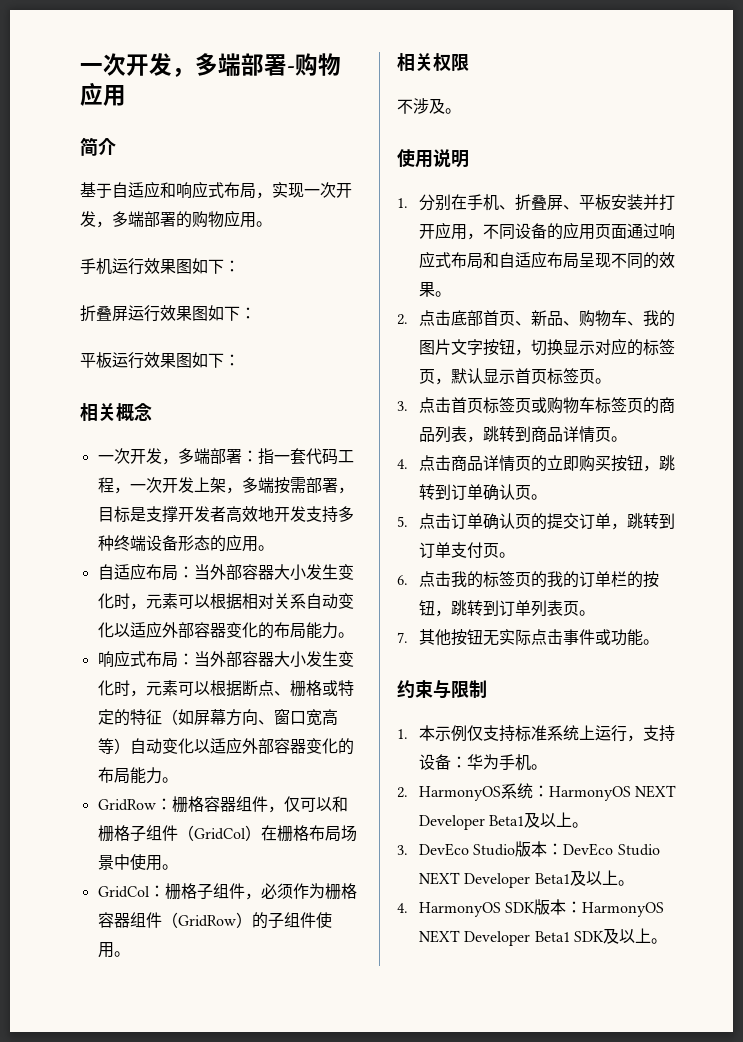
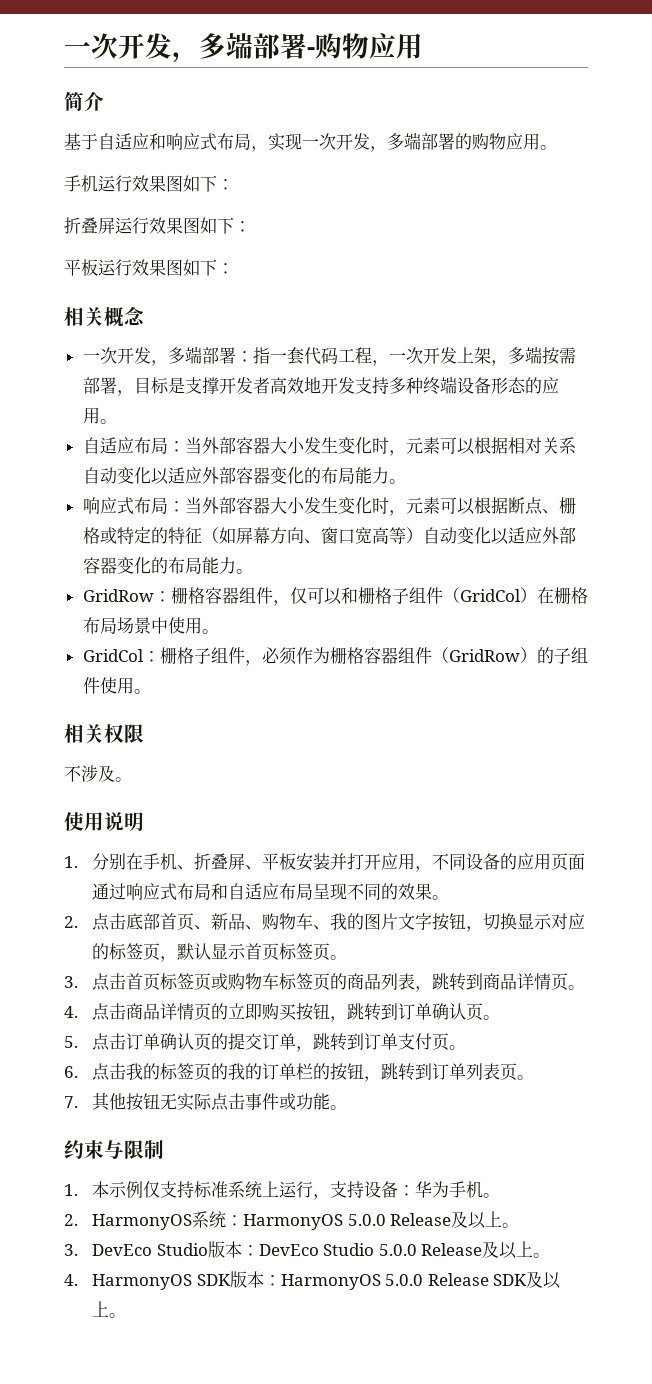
- 2. HarmonyOS系统：HarmonyOS NEXT Developer Beta1及以上。
+ 2. HarmonyOS系统：HarmonyOS 5.0.0 Release及以上。
- 3. DevEco Studio版本：DevEco Studio NEXT Developer Beta1及以上。
+ 3. DevEco Studio版本：DevEco Studio 5.0.0 Release及以上。
- 4. HarmonyOS SDK版本：HarmonyOS NEXT Developer Beta1 SDK及以上。
+ 4. HarmonyOS SDK版本：HarmonyOS 5.0.0 Release SDK及以上。

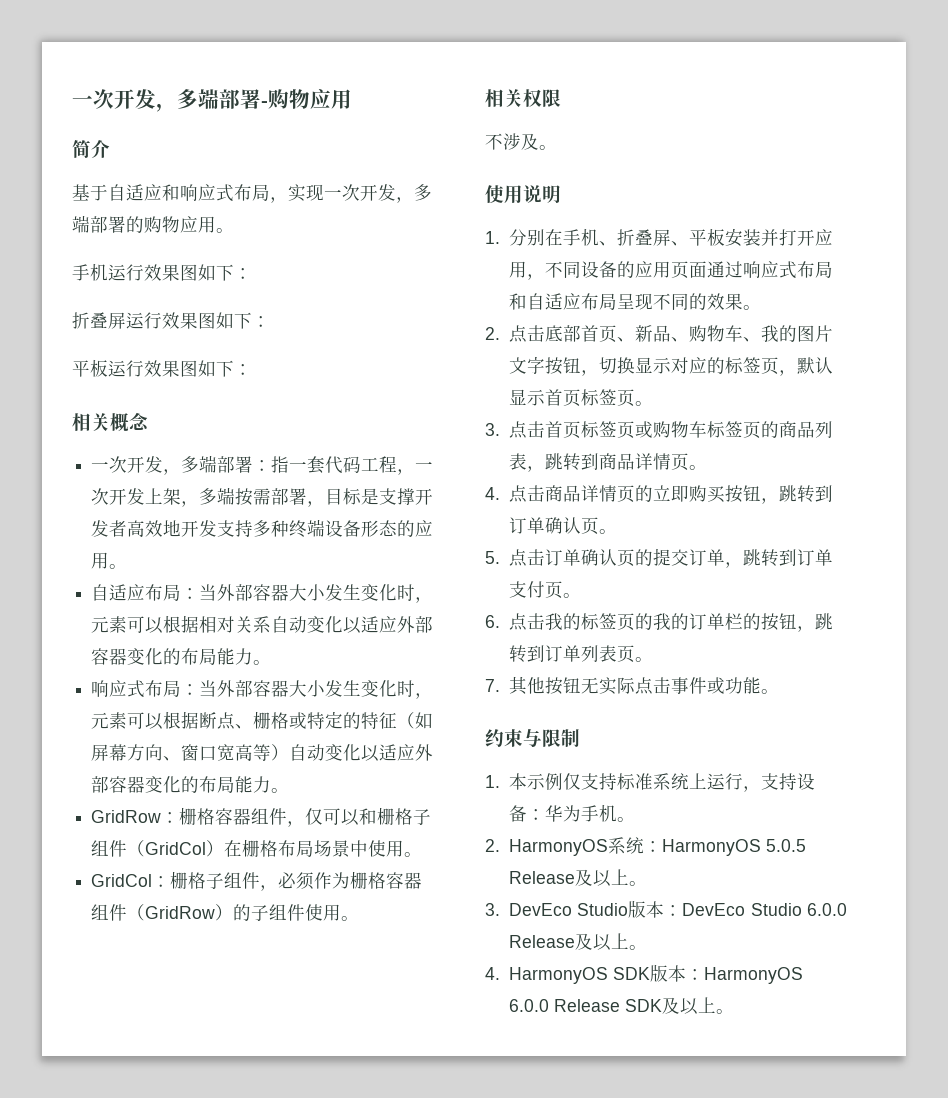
- 2. HarmonyOS系统：HarmonyOS 5.0.0 Release及以上。
+ 2. HarmonyOS系统：HarmonyOS 5.0.5 Release及以上。
- 3. DevEco Studio版本：DevEco Studio 5.0.0 Release及以上。
+ 3. DevEco Studio版本：DevEco Studio 6.0.0 Release及以上。
- 4. HarmonyOS SDK版本：HarmonyOS 5.0.0 Release SDK及以上。
+ 4. HarmonyOS SDK版本：HarmonyOS 6.0.0 Release SDK及以上。

